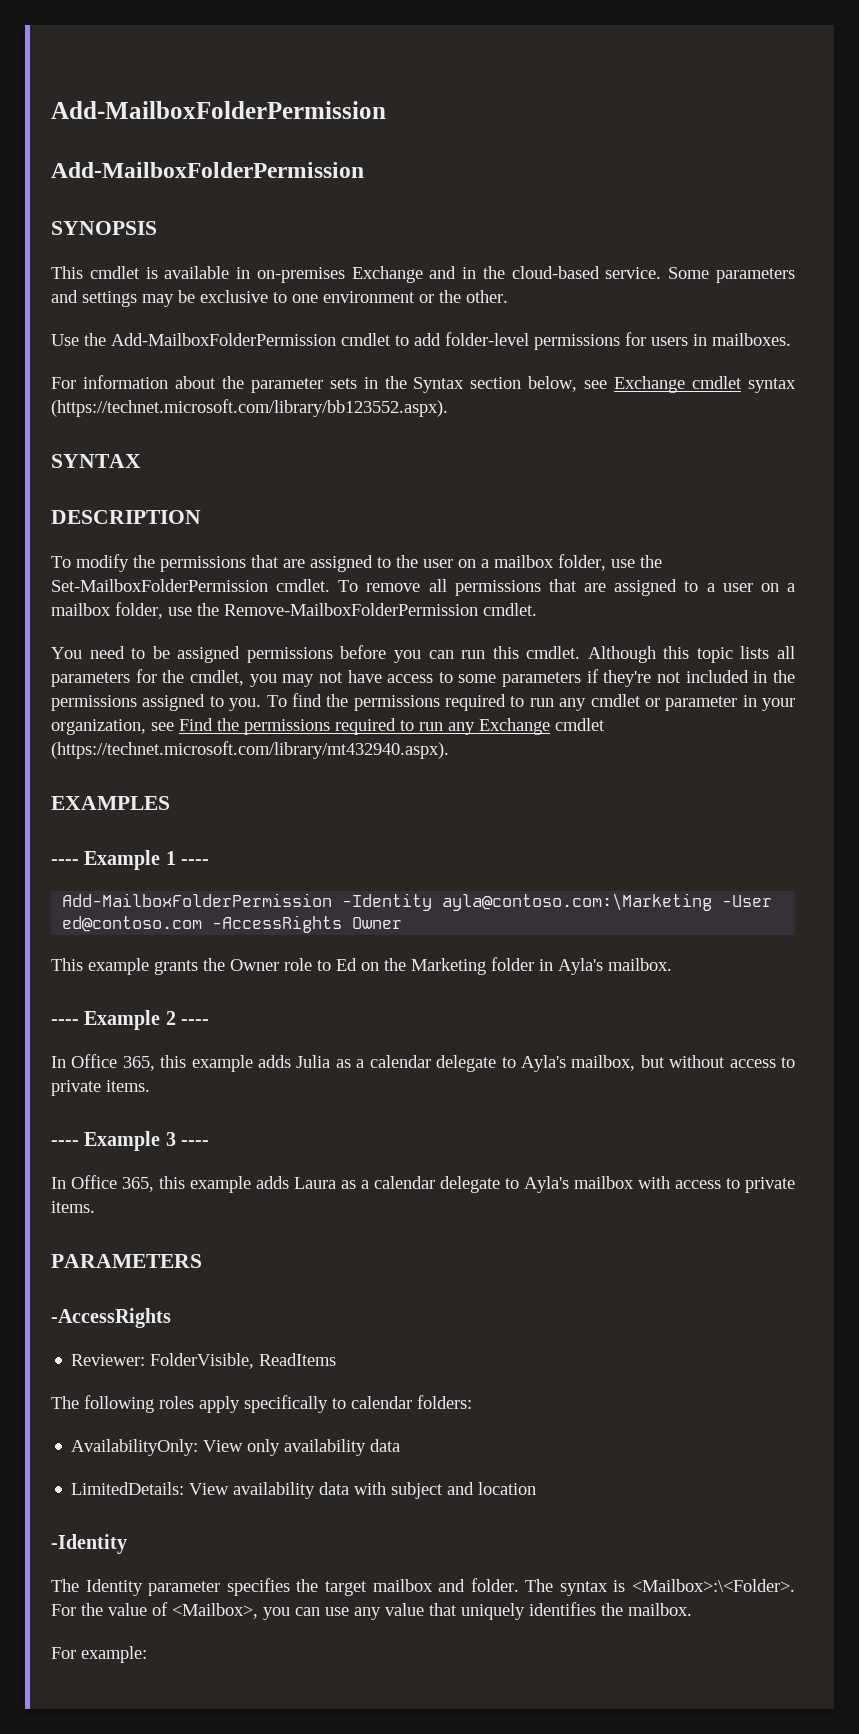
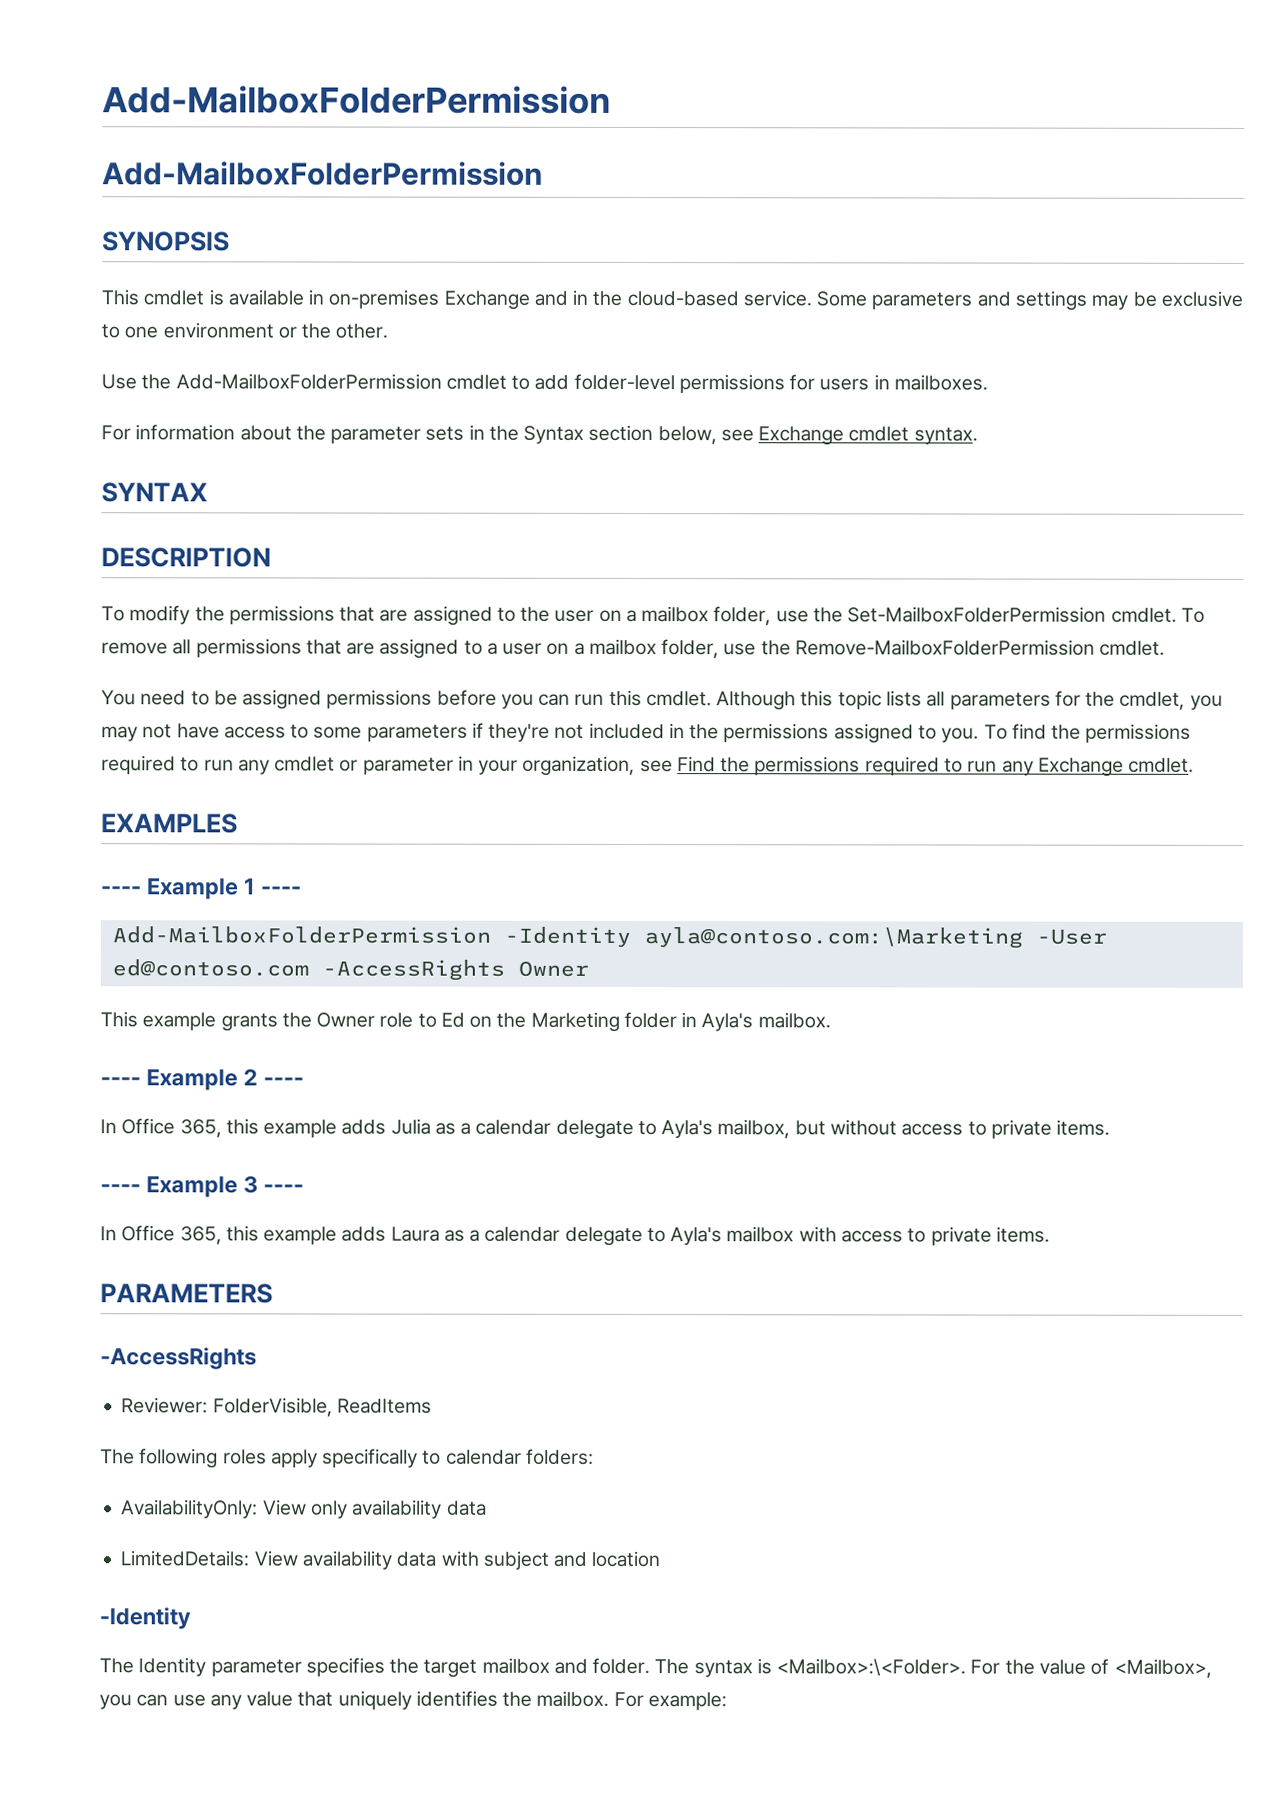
- For information about the parameter sets in the Syntax section below, see Exchange cmdlet syntax (https://technet.microsoft.com/library/bb123552.aspx).
+ For information about the parameter sets in the Syntax section below, see Exchange cmdlet syntax.
- To find the permissions required to run any cmdlet or parameter in your organization, see Find the permissions required to run any Exchange cmdlet (https://technet.microsoft.com/library/mt432940.aspx).
+ To find the permissions required to run any cmdlet or parameter in your organization, see Find the permissions required to run any Exchange cmdlet.
- For the value of <Mailbox>, you can use any value that uniquely identifies the mailbox.
- For example:
+ For the value of <Mailbox>, you can use any value that uniquely identifies the mailbox. For example:

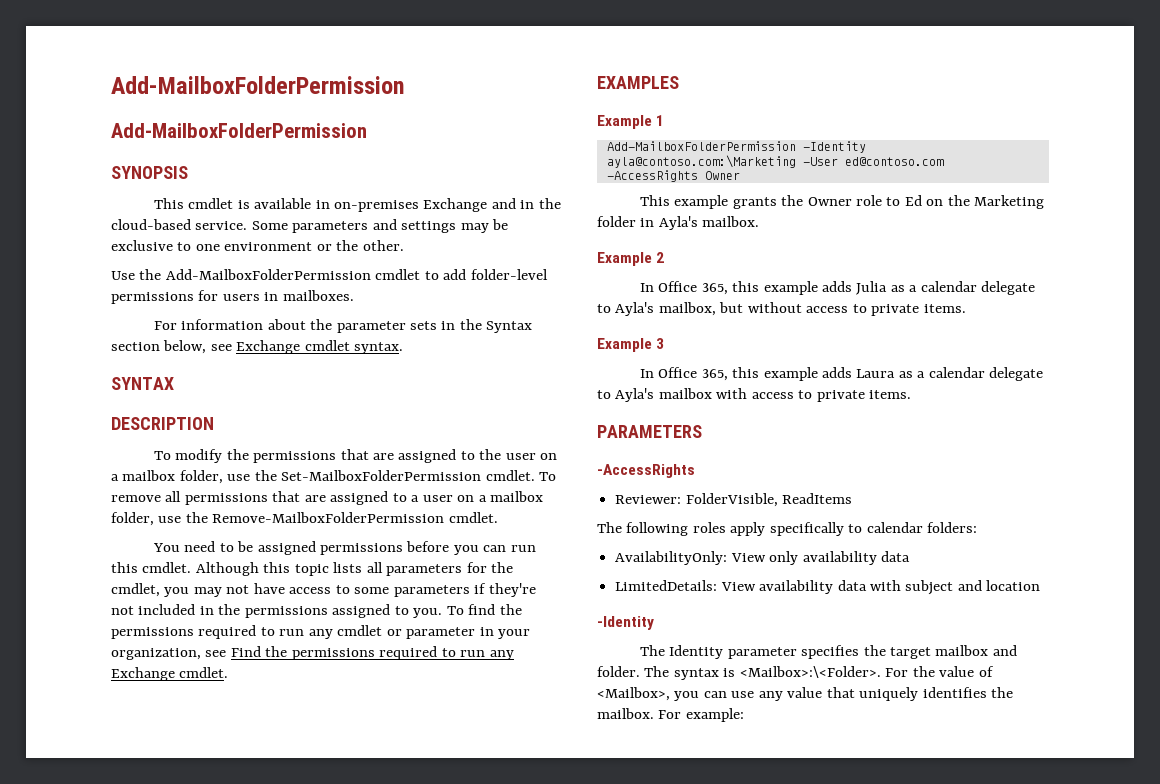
- ---- Example 1 ----
+ Example 1
- ---- Example 2 ----
+ Example 2
- ---- Example 3 ----
+ Example 3

